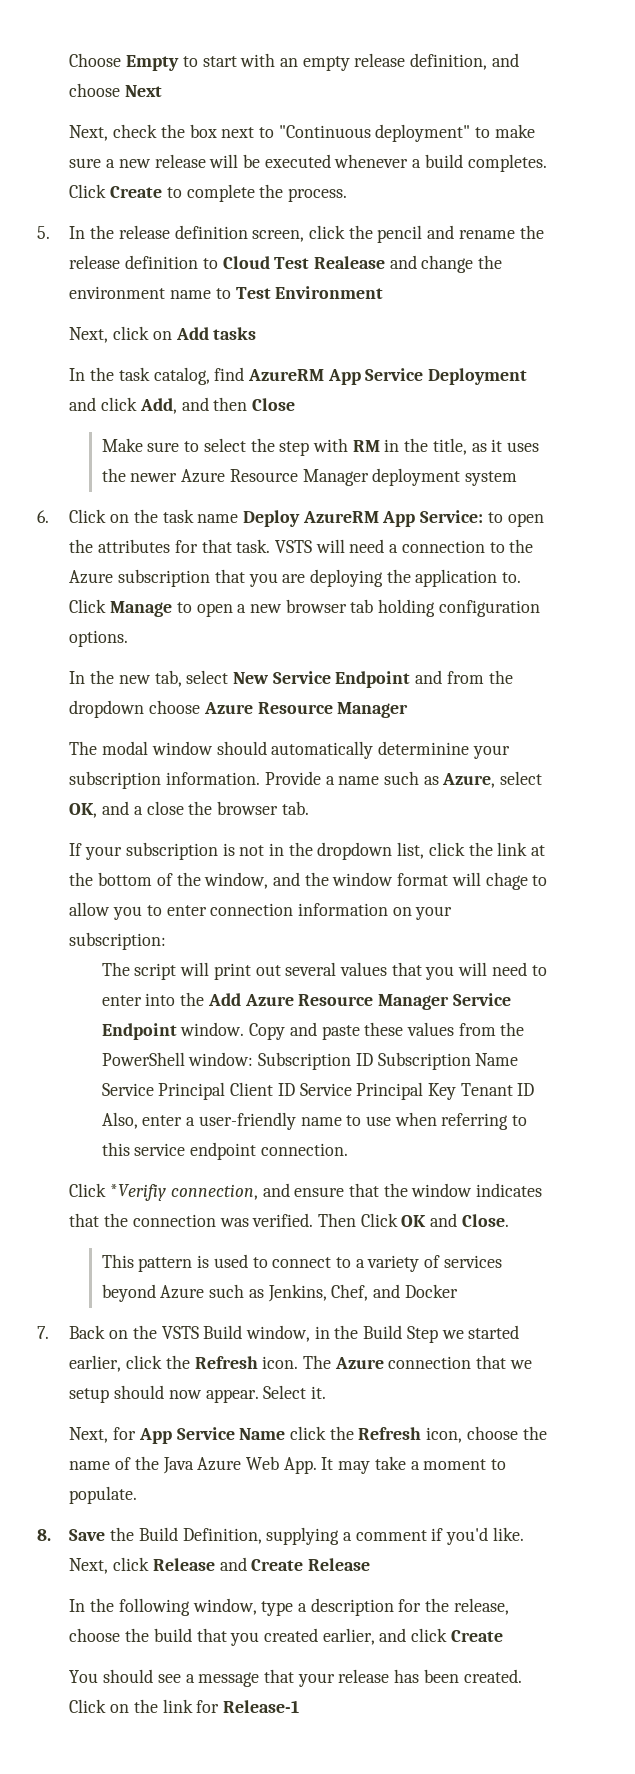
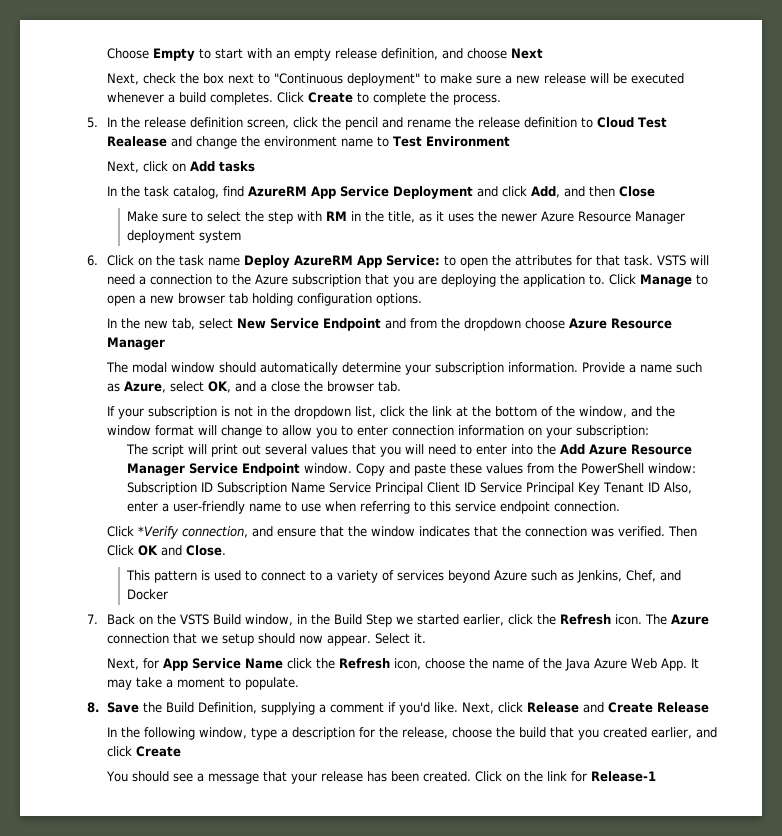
- The modal window should automatically determinine your subscription information.
+ The modal window should automatically determine your subscription information.
- If your subscription is not in the dropdown list, click the link at the bottom of the window, and the window format will chage to allow you to enter connection information on your subscription:
+ If your subscription is not in the dropdown list, click the link at the bottom of the window, and the window format will change to allow you to enter connection information on your subscription:
- Click *Verifiy connection, and ensure that the window indicates that the connection was verified.
+ Click *Verify connection, and ensure that the window indicates that the connection was verified.

